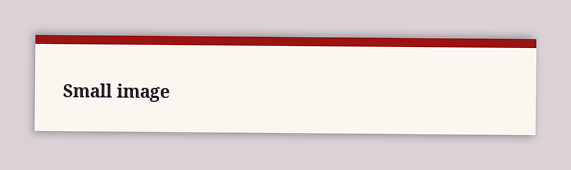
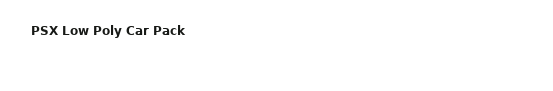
- Small image
+ PSX Low Poly Car Pack

